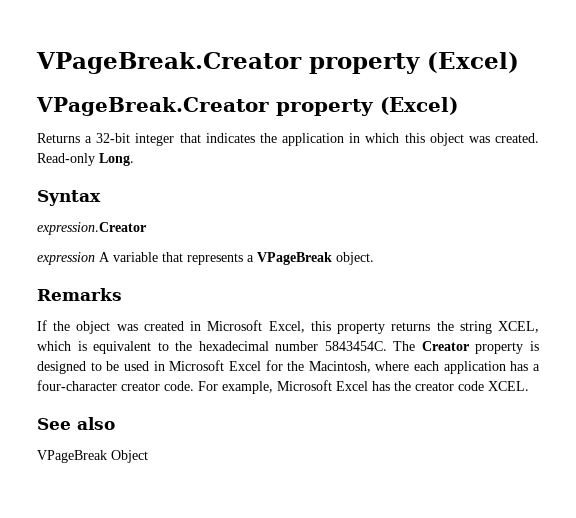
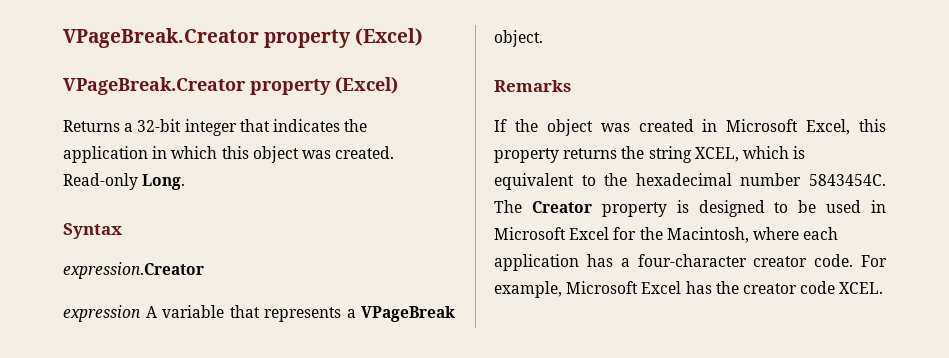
- See also
- VPageBreak Object

